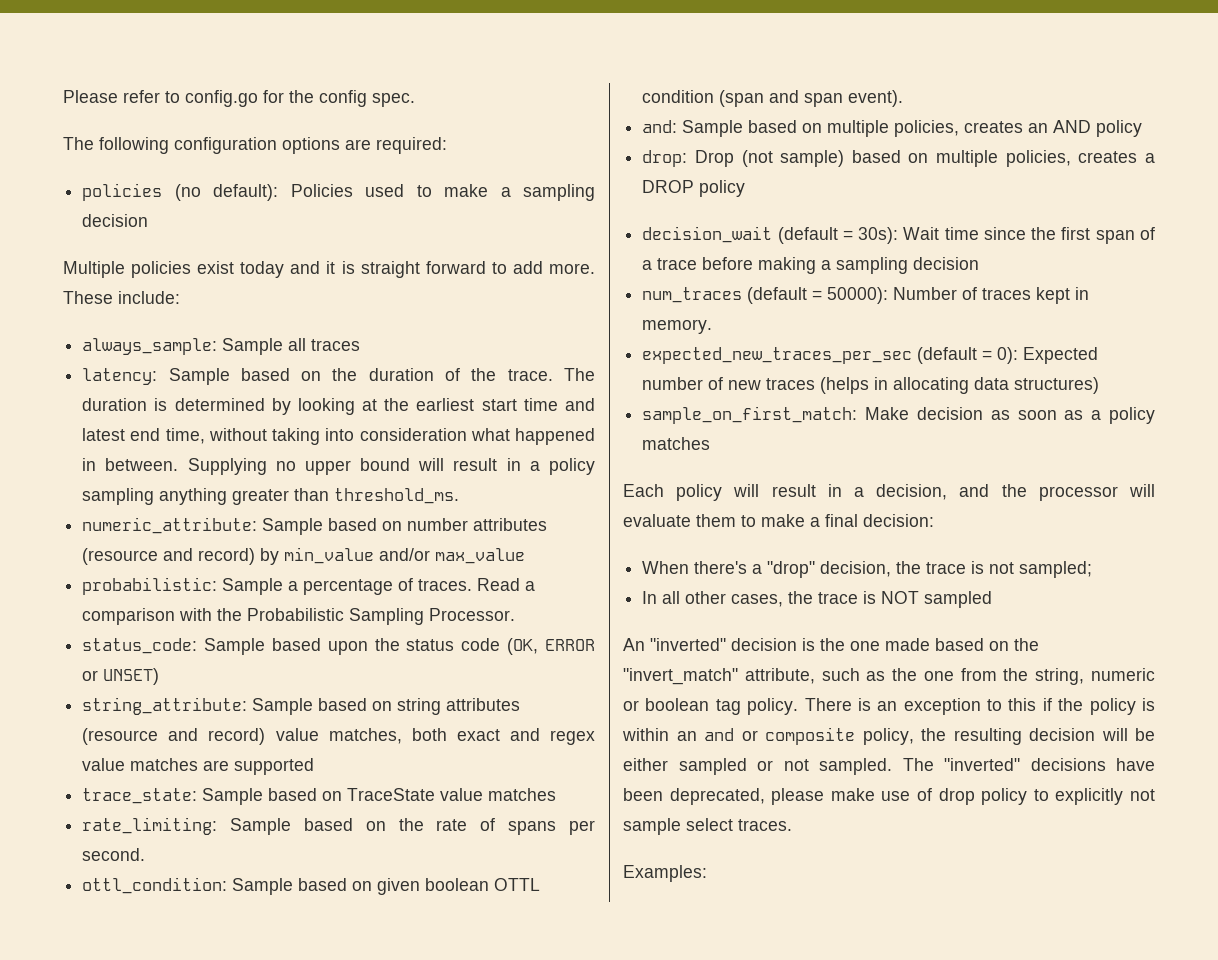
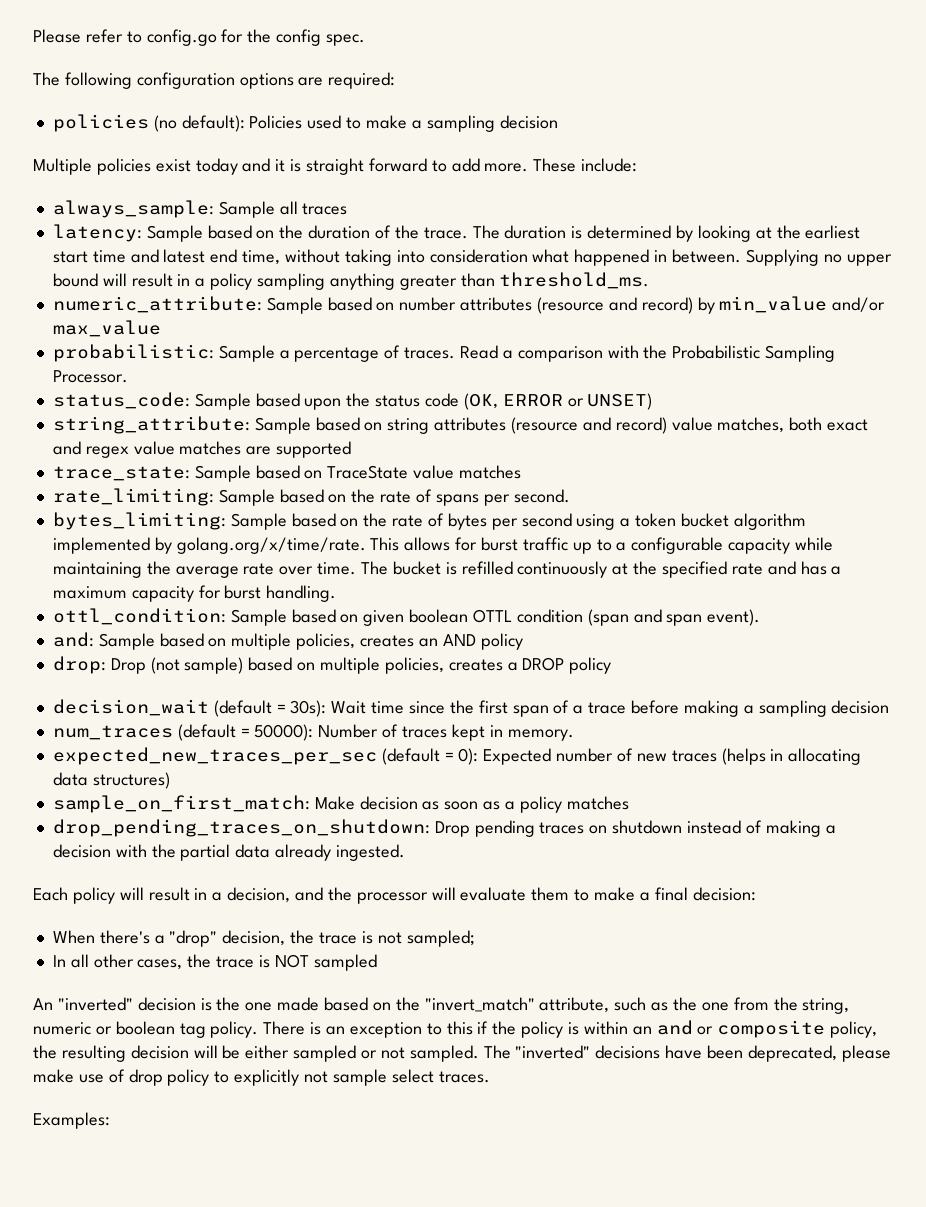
+ bytes_limiting: Sample based on the rate of bytes per second using a token bucket algorithm implemented by golang.org/x/time/rate. This allows for burst traffic up to a configurable capacity while maintaining the average rate over time. The bucket is refilled continuously at the specified rate and has a maximum capacity for burst handling.
+ drop_pending_traces_on_shutdown: Drop pending traces on shutdown instead of making a decision with the partial data already ingested.

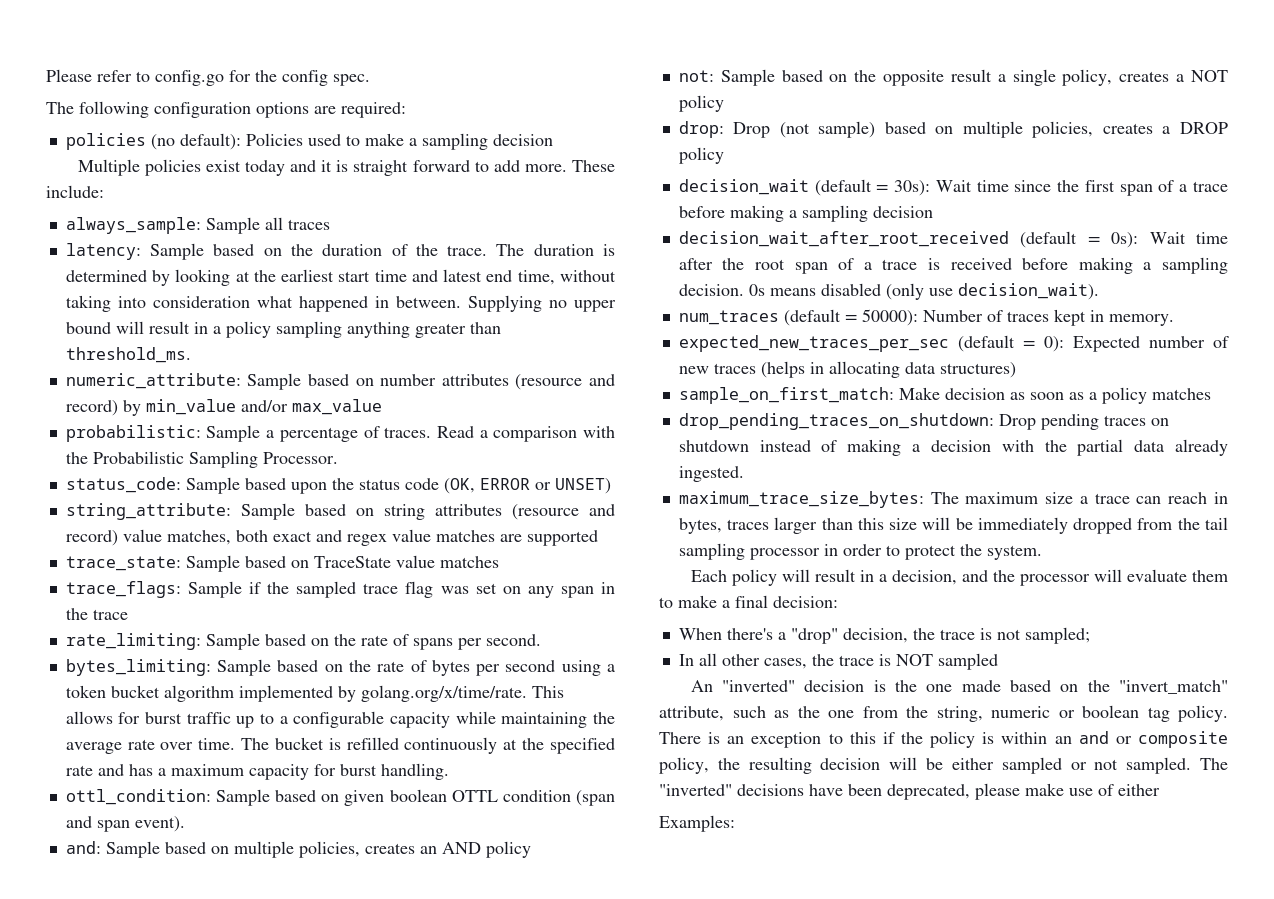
+ trace_flags: Sample if the sampled trace flag was set on any span in the trace
+ not: Sample based on the opposite result a single policy, creates a NOT policy
+ decision_wait_after_root_received (default = 0s): Wait time after the root span of a trace is received before making a sampling decision. 0s means disabled (only use decision_wait).
+ maximum_trace_size_bytes: The maximum size a trace can reach in bytes, traces larger than this size will be immediately dropped from the tail sampling processor in order to protect the system.
- The "inverted" decisions have been deprecated, please make use of drop policy to explicitly not sample select traces.
+ The "inverted" decisions have been deprecated, please make use of either

